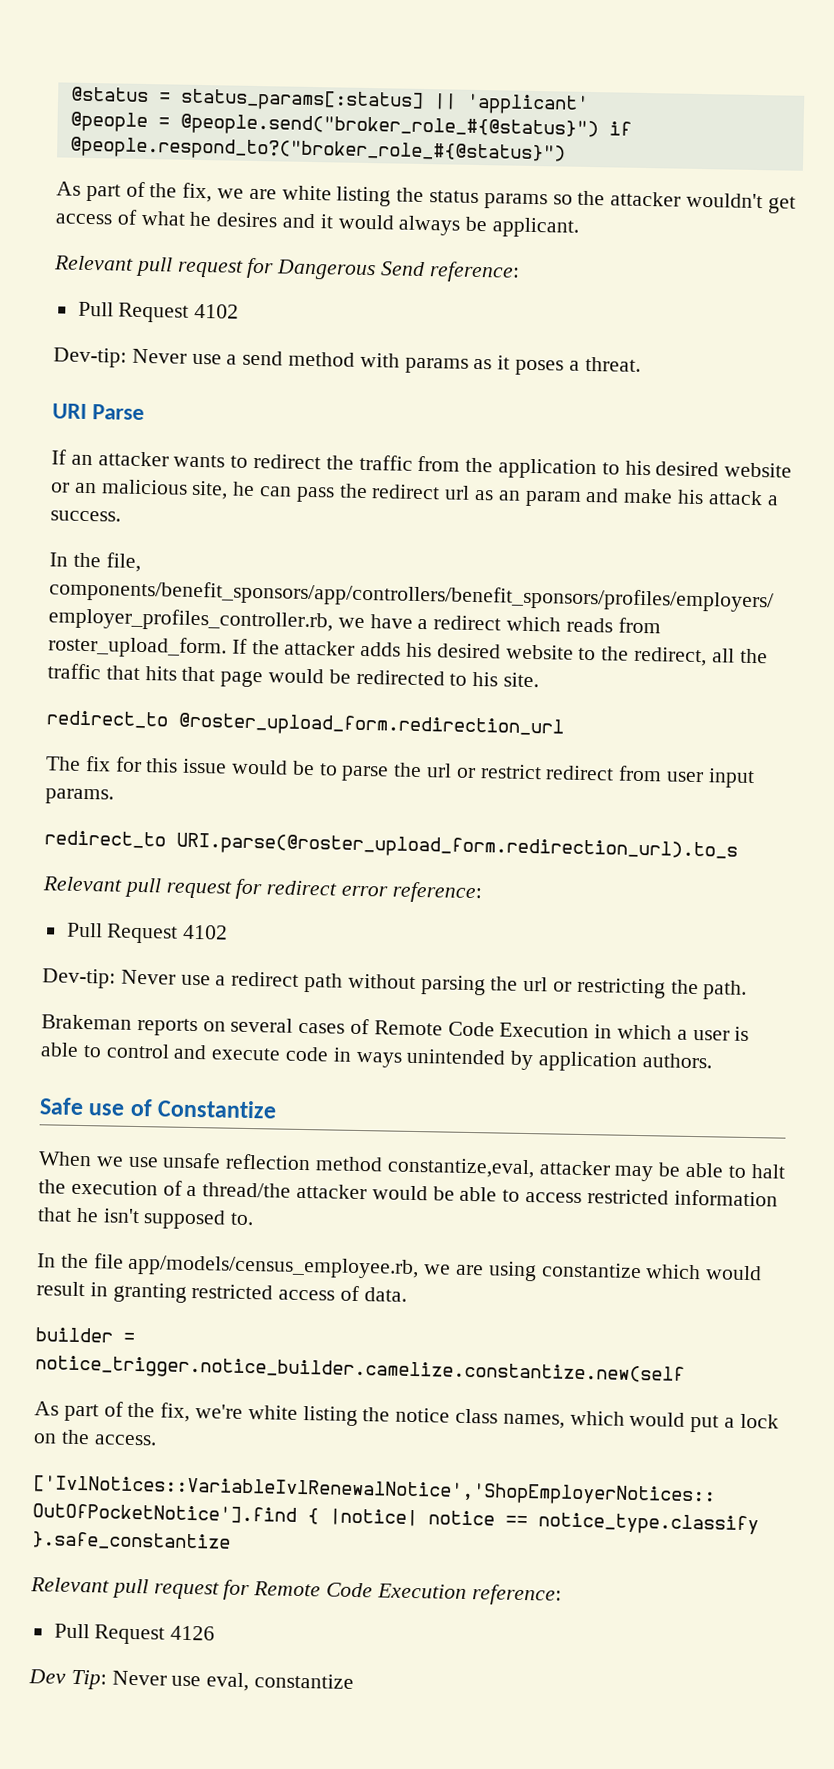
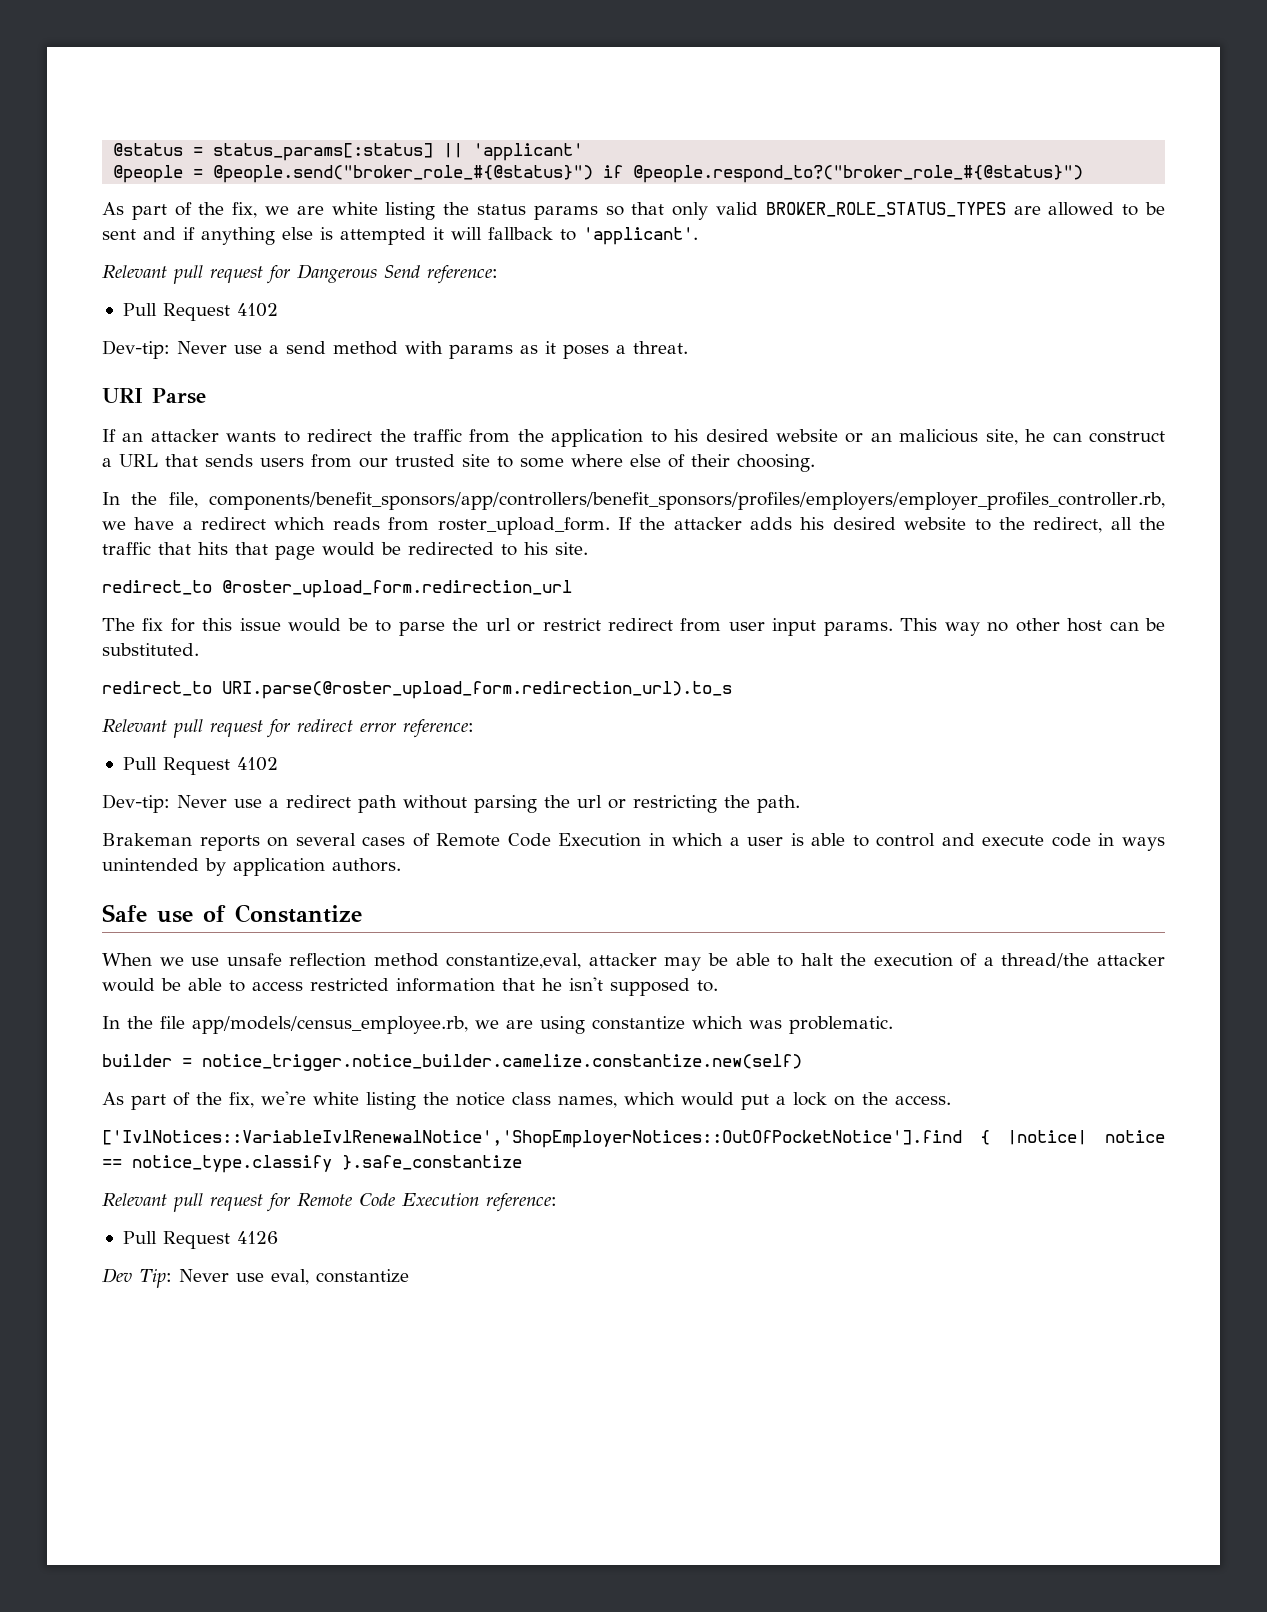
- As part of the fix, we are white listing the status params so the attacker wouldn't get access of what he desires and it would always be applicant.
+ As part of the fix, we are white listing the status params so that only valid BROKER_ROLE_STATUS_TYPES are allowed to be sent and if anything else is attempted it will fallback to 'applicant'.
- If an attacker wants to redirect the traffic from the application to his desired website or an malicious site, he can pass the redirect url as an param and make his attack a success.
+ If an attacker wants to redirect the traffic from the application to his desired website or an malicious site, he can construct a URL that sends users from our trusted site to some where else of their choosing.
+ This way no other host can be substituted.
- In the file app/models/census_employee.rb, we are using constantize which would result in granting restricted access of data.
+ In the file app/models/census_employee.rb, we are using constantize which was problematic.
- builder = notice_trigger.notice_builder.camelize.constantize.new(self
+ builder = notice_trigger.notice_builder.camelize.constantize.new(self)

